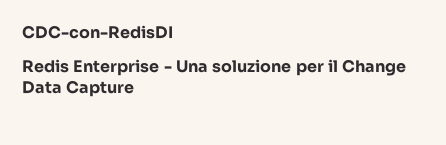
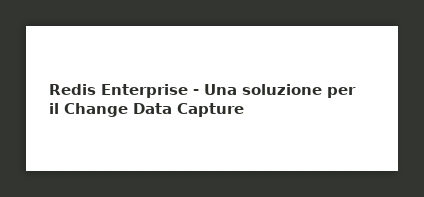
- CDC-con-RedisDI

